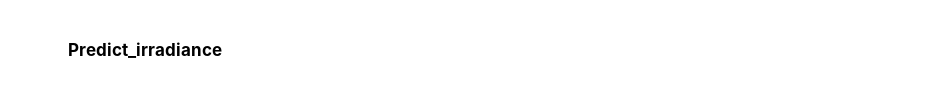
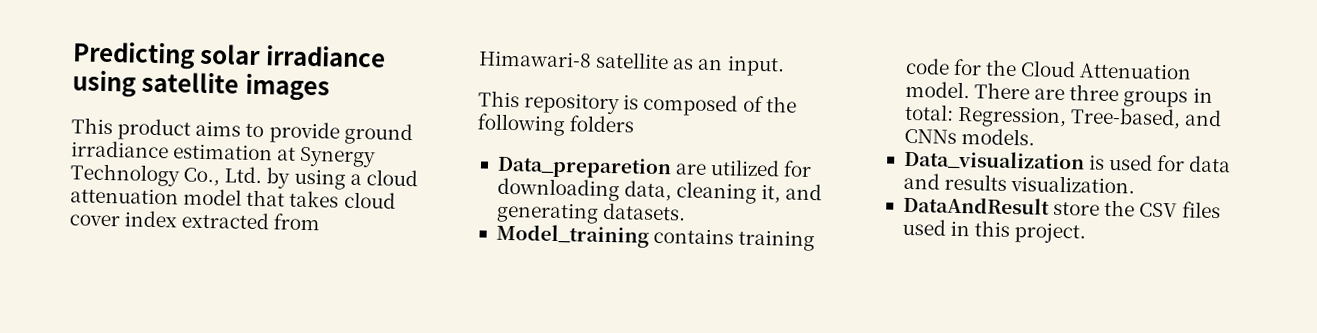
- Predict_irradiance
+ Predicting solar irradiance using satellite images
+ This product aims to provide ground irradiance estimation at Synergy Technology Co., Ltd. by using a cloud attenuation model that takes cloud cover index extracted from Himawari-8 satellite as an input.
+ This repository is composed of the following folders
+ Data_preparetion are utilized for downloading data, cleaning it, and generating datasets.
+ Model_training contains training code for the Cloud Attenuation model. There are three groups in total: Regression, Tree-based, and CNNs models.
+ Data_visualization is used for data and results visualization.
+ DataAndResult store the CSV files used in this project.

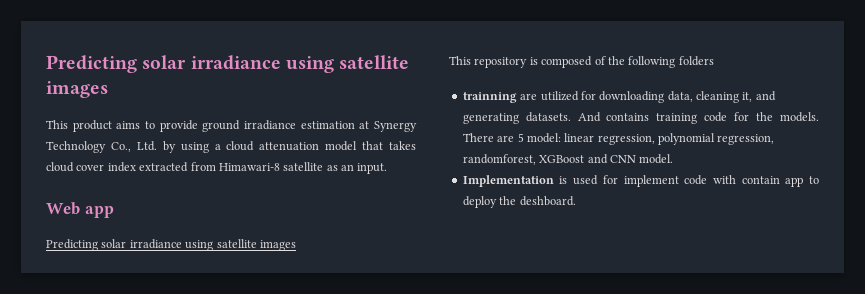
+ Web app
+ Predicting solar irradiance using satellite images
- Data_preparetion are utilized for downloading data, cleaning it, and generating datasets.
- Model_training contains training code for the Cloud Attenuation model. There are three groups in total: Regression, Tree-based, and CNNs models.
- Data_visualization is used for data and results visualization.
- DataAndResult store the CSV files used in this project.
+ trainning are utilized for downloading data, cleaning it, and generating datasets. And contains training code for the models. There are 5 model: linear regression, polynomial regression, randomforest, XGBoost and CNN model.
+ Implementation is used for implement code with contain app to deploy the deshboard.

